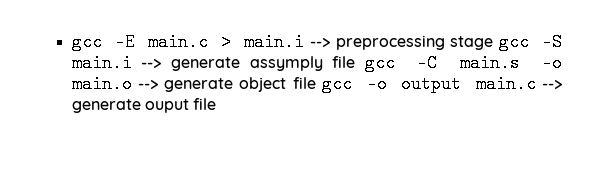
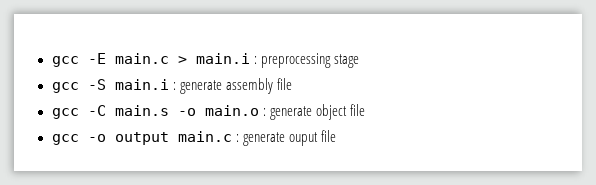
- gcc -E main.c > main.i --> preprocessing stage gcc -S main.i --> generate assymply file gcc -C main.s -o main.o --> generate object file gcc -o output main.c --> generate ouput file
+ gcc -E main.c > main.i : preprocessing stage
+ gcc -S main.i : generate assembly file
+ gcc -C main.s -o main.o : generate object file
+ gcc -o output main.c : generate ouput file

